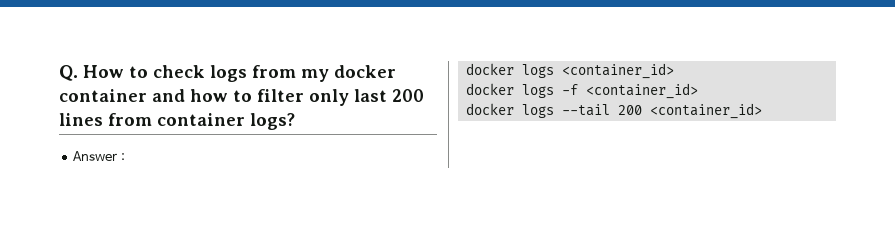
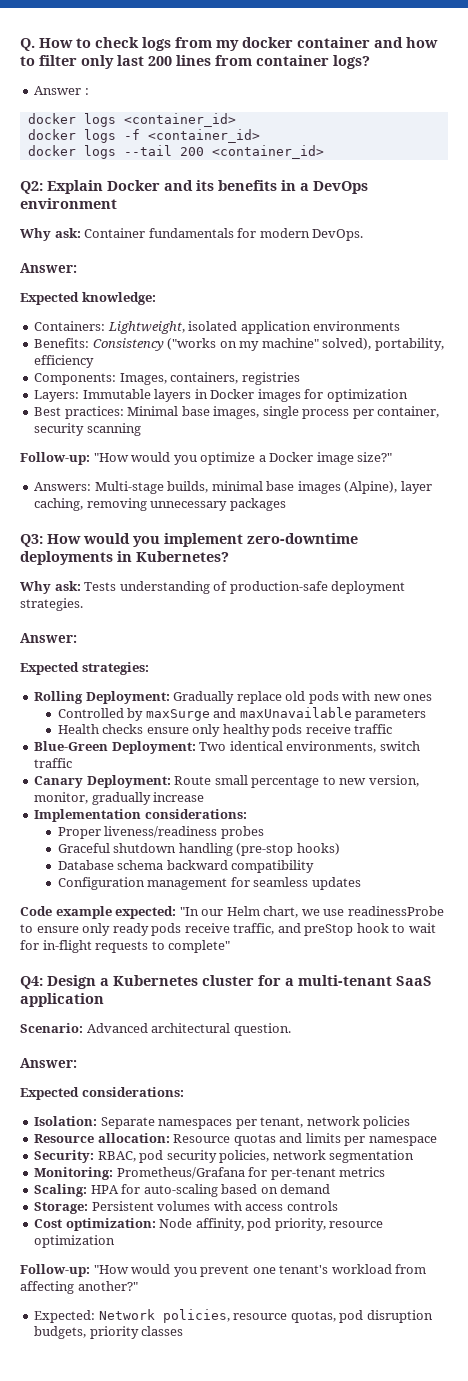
+ Q2: Explain Docker and its benefits in a DevOps environment
+ Why ask: Container fundamentals for modern DevOps.
+ Answer:
+ Expected knowledge:
+ Containers: Lightweight, isolated application environments
+ Benefits: Consistency ("works on my machine" solved), portability, efficiency
+ Components: Images, containers, registries
+ Layers: Immutable layers in Docker images for optimization
+ Best practices: Minimal base images, single process per container, security scanning
+ Follow-up: "How would you optimize a Docker image size?"
+ Answers: Multi-stage builds, minimal base images (Alpine), layer caching, removing unnecessary packages
+ Q3: How would you implement zero-downtime deployments in Kubernetes?
+ Why ask: Tests understanding of production-safe deployment strategies.
+ Answer:
+ Expected strategies:
+ Rolling Deployment: Gradually replace old pods with new ones
+ Controlled by maxSurge and maxUnavailable parameters
+ Health checks ensure only healthy pods receive traffic
+ Blue-Green Deployment: Two identical environments, switch traffic
+ Canary Deployment: Route small percentage to new version, monitor, gradually increase
+ Implementation considerations:
+ Proper liveness/readiness probes
+ Graceful shutdown handling (pre-stop hooks)
+ Database schema backward compatibility
+ Configuration management for seamless updates
+ Code example expected: "In our Helm chart, we use readinessProbe to ensure only ready pods receive traffic, and preStop hook to wait for in-flight requests to complete"
+ Q4: Design a Kubernetes cluster for a multi-tenant SaaS application
+ Scenario: Advanced architectural question.
+ Answer:
+ Expected considerations:
+ Isolation: Separate namespaces per tenant, network policies
+ Resource allocation: Resource quotas and limits per namespace
+ Security: RBAC, pod security policies, network segmentation
+ Monitoring: Prometheus/Grafana for per-tenant metrics
+ Scaling: HPA for auto-scaling based on demand
+ Storage: Persistent volumes with access controls
+ Cost optimization: Node affinity, pod priority, resource optimization
+ Follow-up: "How would you prevent one tenant's workload from affecting another?"
+ Expected: Network policies, resource quotas, pod disruption budgets, priority classes

